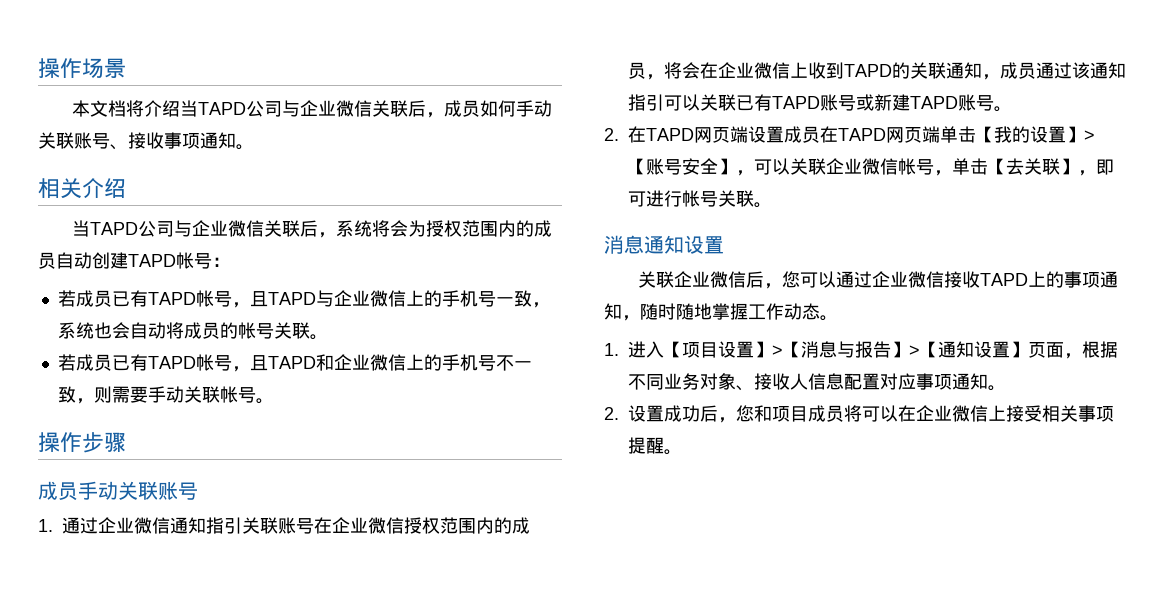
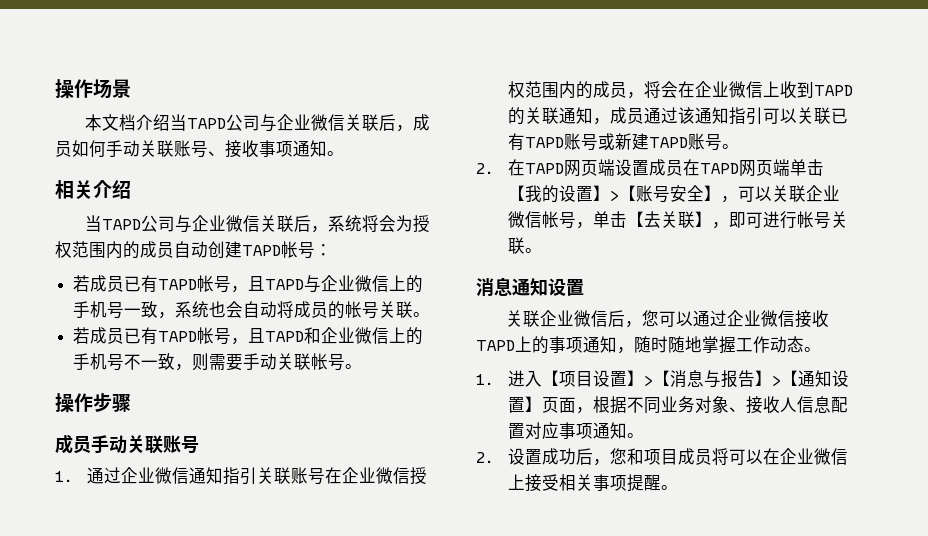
- 本文档将介绍当TAPD公司与企业微信关联后，成员如何手动关联账号、接收事项通知。
+ 本文档介绍当TAPD公司与企业微信关联后，成员如何手动关联账号、接收事项通知。

